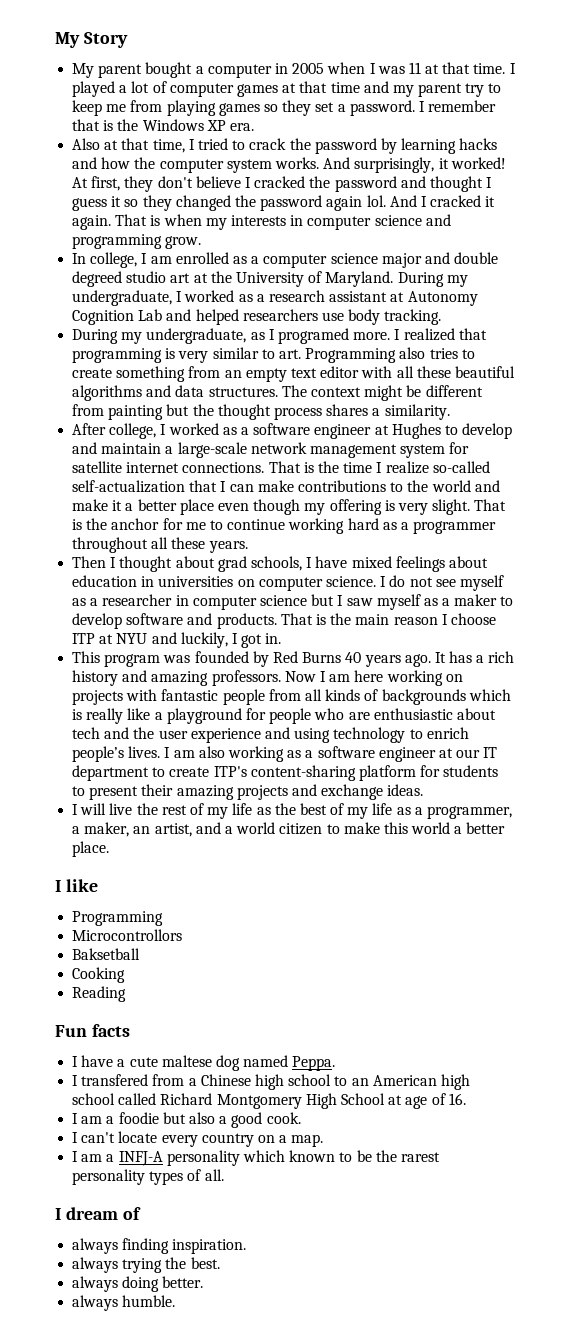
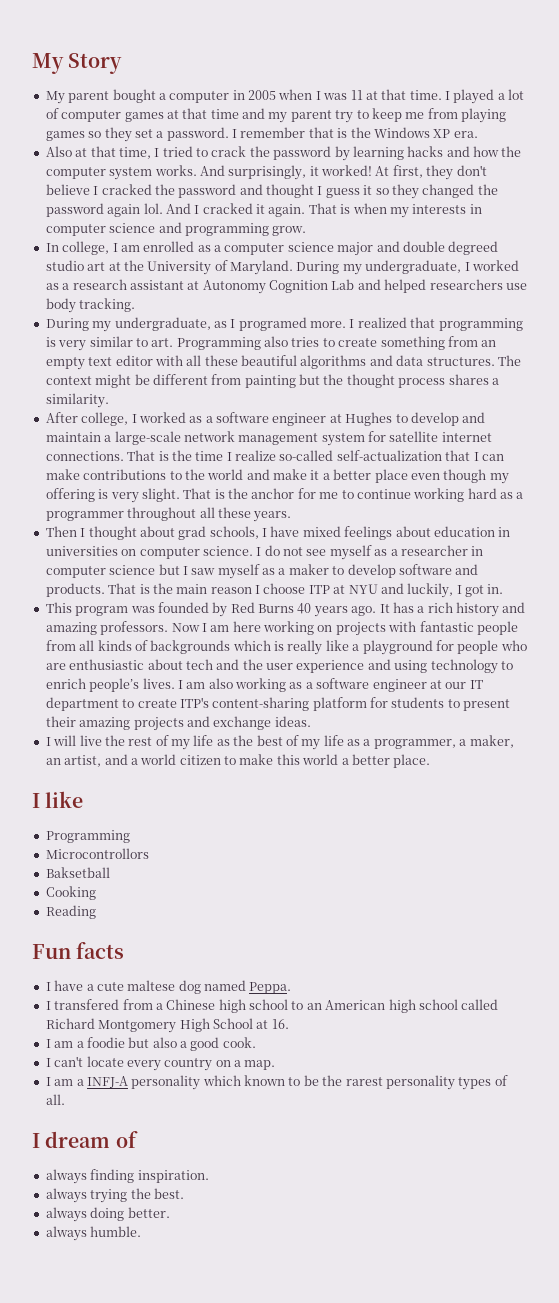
- I transfered from a Chinese high school to an American high school called Richard Montgomery High School at age of 16.
+ I transfered from a Chinese high school to an American high school called Richard Montgomery High School at 16.

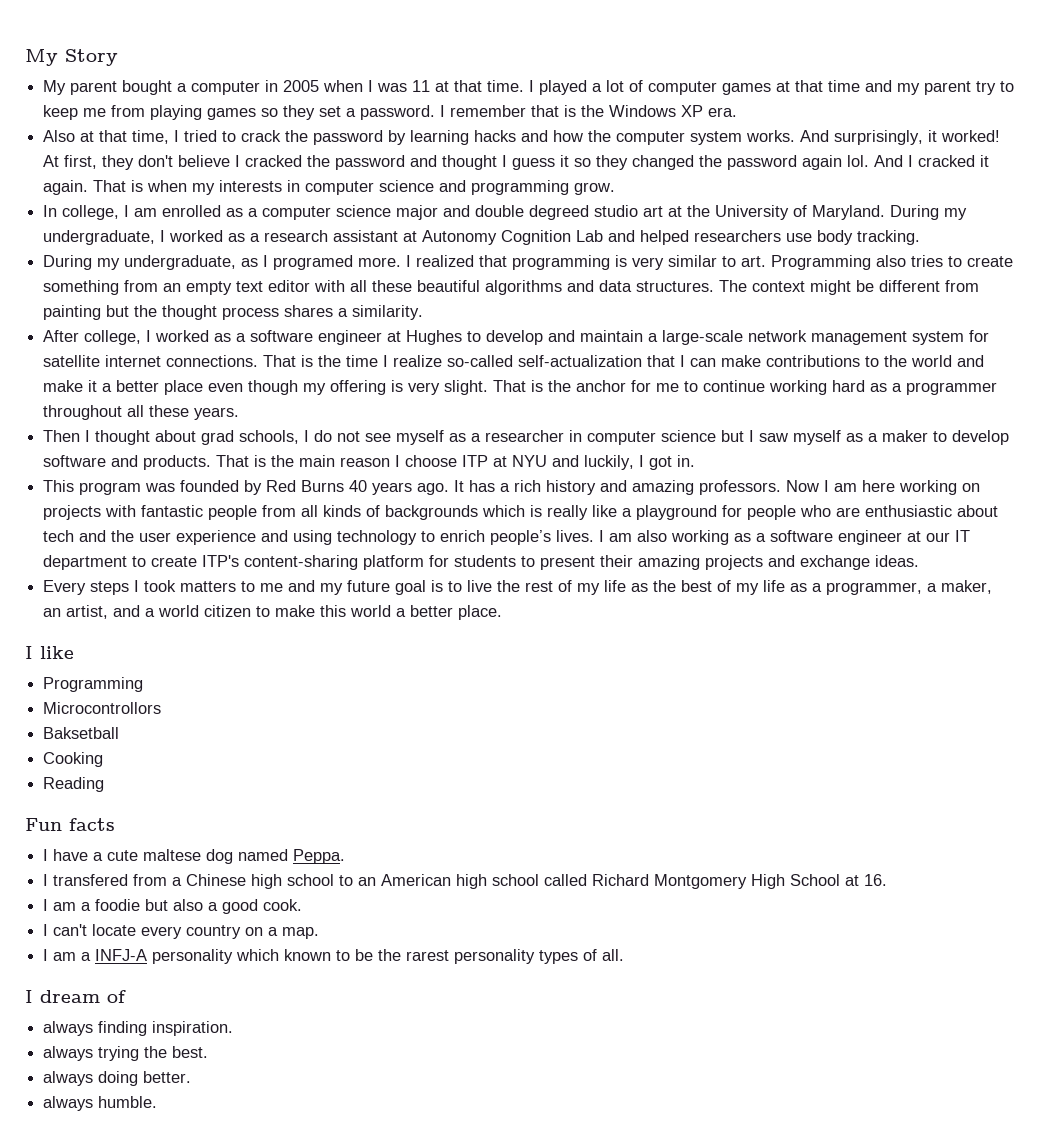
- Then I thought about grad schools, I have mixed feelings about education in universities on computer science. I do not see myself as a researcher in computer science but I saw myself as a maker to develop software and products.
+ Then I thought about grad schools, I do not see myself as a researcher in computer science but I saw myself as a maker to develop software and products.
- I will live the rest of my life as the best of my life as a programmer, a maker, an artist, and a world citizen to make this world a better place.
+ Every steps I took matters to me and my future goal is to live the rest of my life as the best of my life as a programmer, a maker, an artist, and a world citizen to make this world a better place.

